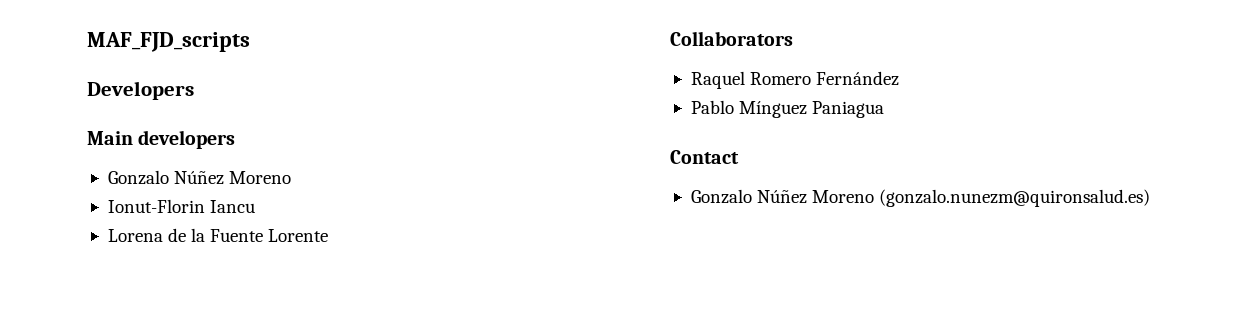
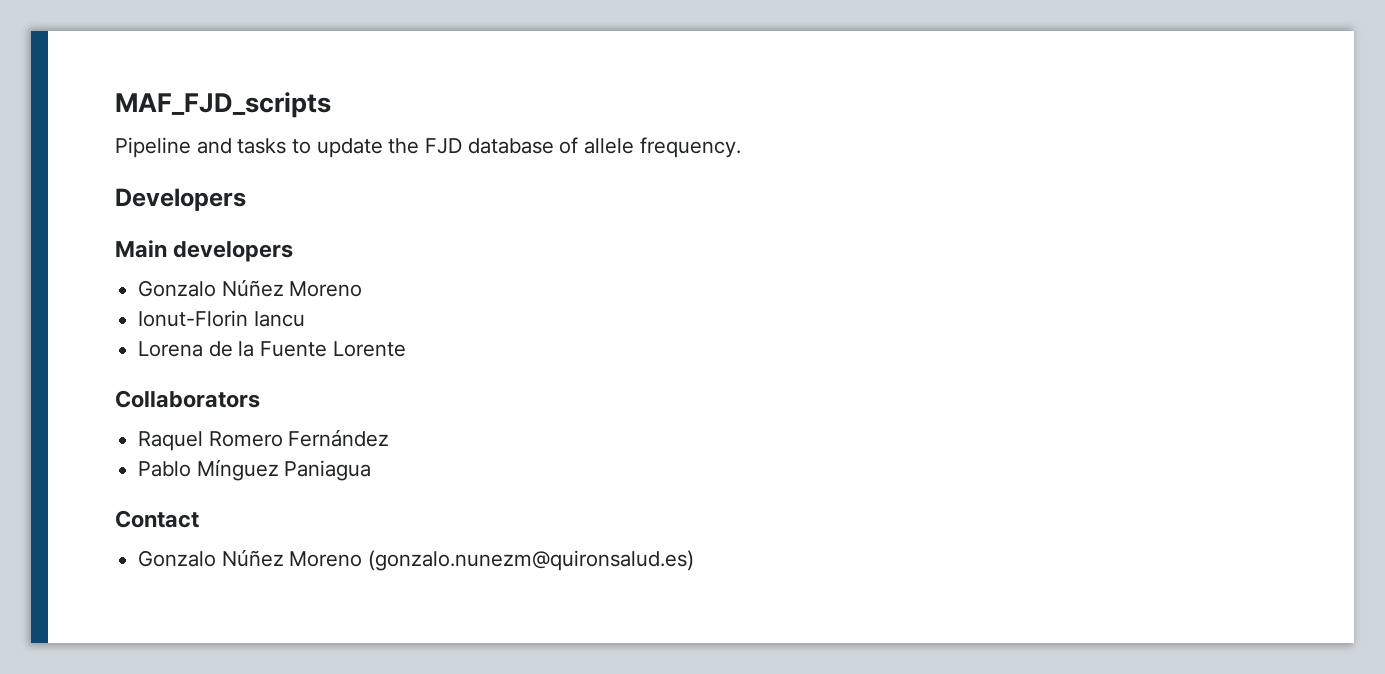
+ Pipeline and tasks to update the FJD database of allele frequency.

